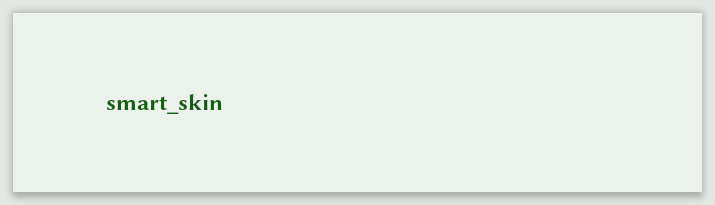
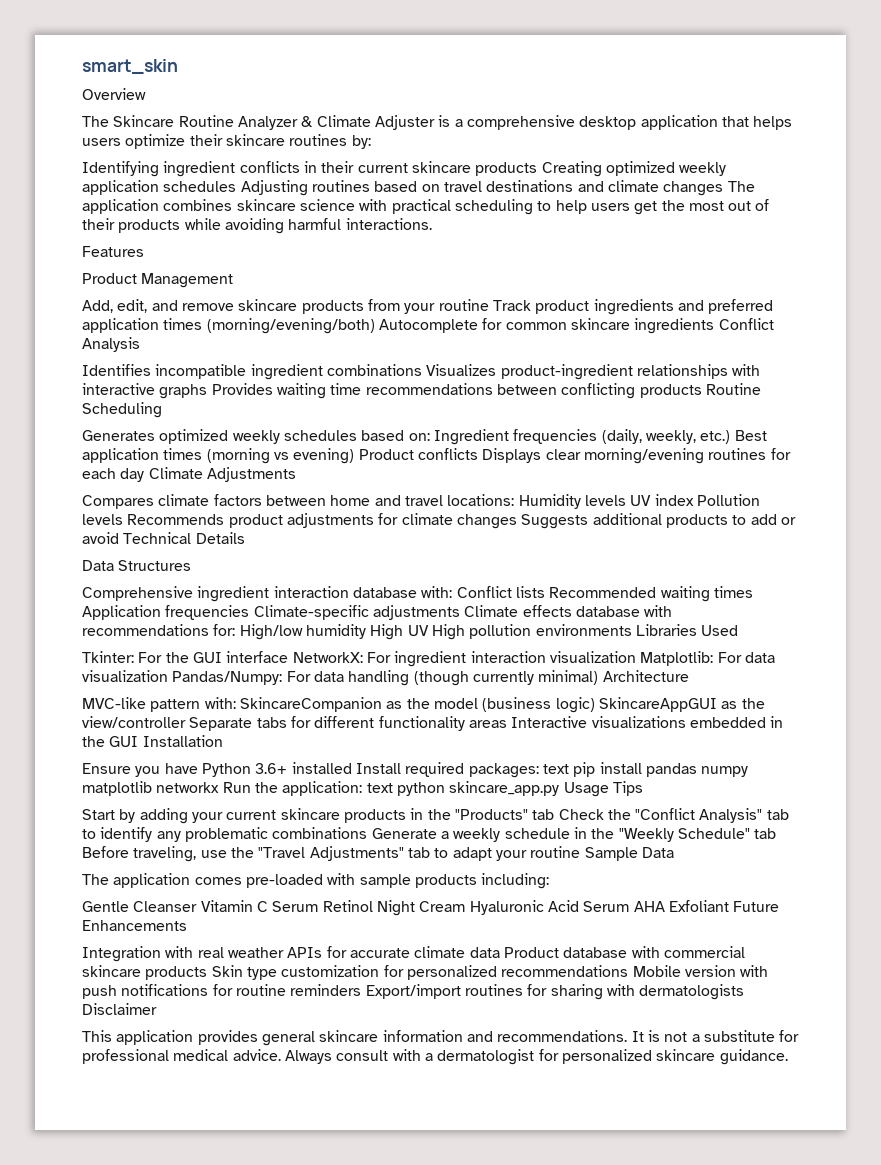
+ Overview
+ The Skincare Routine Analyzer & Climate Adjuster is a comprehensive desktop application that helps users optimize their skincare routines by:
+ Identifying ingredient conflicts in their current skincare products Creating optimized weekly application schedules Adjusting routines based on travel destinations and climate changes The application combines skincare science with practical scheduling to help users get the most out of their products while avoiding harmful interactions.
+ Features
+ Product Management
+ Add, edit, and remove skincare products from your routine Track product ingredients and preferred application times (morning/evening/both) Autocomplete for common skincare ingredients Conflict Analysis
+ Identifies incompatible ingredient combinations Visualizes product-ingredient relationships with interactive graphs Provides waiting time recommendations between conflicting products Routine Scheduling
+ Generates optimized weekly schedules based on: Ingredient frequencies (daily, weekly, etc.) Best application times (morning vs evening) Product conflicts Displays clear morning/evening routines for each day Climate Adjustments
+ Compares climate factors between home and travel locations: Humidity levels UV index Pollution levels Recommends product adjustments for climate changes Suggests additional products to add or avoid Technical Details
+ Data Structures
+ Comprehensive ingredient interaction database with: Conflict lists Recommended waiting times Application frequencies Climate-specific adjustments Climate effects database with recommendations for: High/low humidity High UV High pollution environments Libraries Used
+ Tkinter: For the GUI interface NetworkX: For ingredient interaction visualization Matplotlib: For data visualization Pandas/Numpy: For data handling (though currently minimal) Architecture
+ MVC-like pattern with: SkincareCompanion as the model (business logic) SkincareAppGUI as the view/controller Separate tabs for different functionality areas Interactive visualizations embedded in the GUI Installation
+ Ensure you have Python 3.6+ installed Install required packages: text pip install pandas numpy matplotlib networkx Run the application: text python skincare_app.py Usage Tips
+ Start by adding your current skincare products in the "Products" tab Check the "Conflict Analysis" tab to identify any problematic combinations Generate a weekly schedule in the "Weekly Schedule" tab Before traveling, use the "Travel Adjustments" tab to adapt your routine Sample Data
+ The application comes pre-loaded with sample products including:
+ Gentle Cleanser Vitamin C Serum Retinol Night Cream Hyaluronic Acid Serum AHA Exfoliant Future Enhancements
+ Integration with real weather APIs for accurate climate data Product database with commercial skincare products Skin type customization for personalized recommendations Mobile version with push notifications for routine reminders Export/import routines for sharing with dermatologists Disclaimer
+ This application provides general skincare information and recommendations. It is not a substitute for professional medical advice. Always consult with a dermatologist for personalized skincare guidance.

